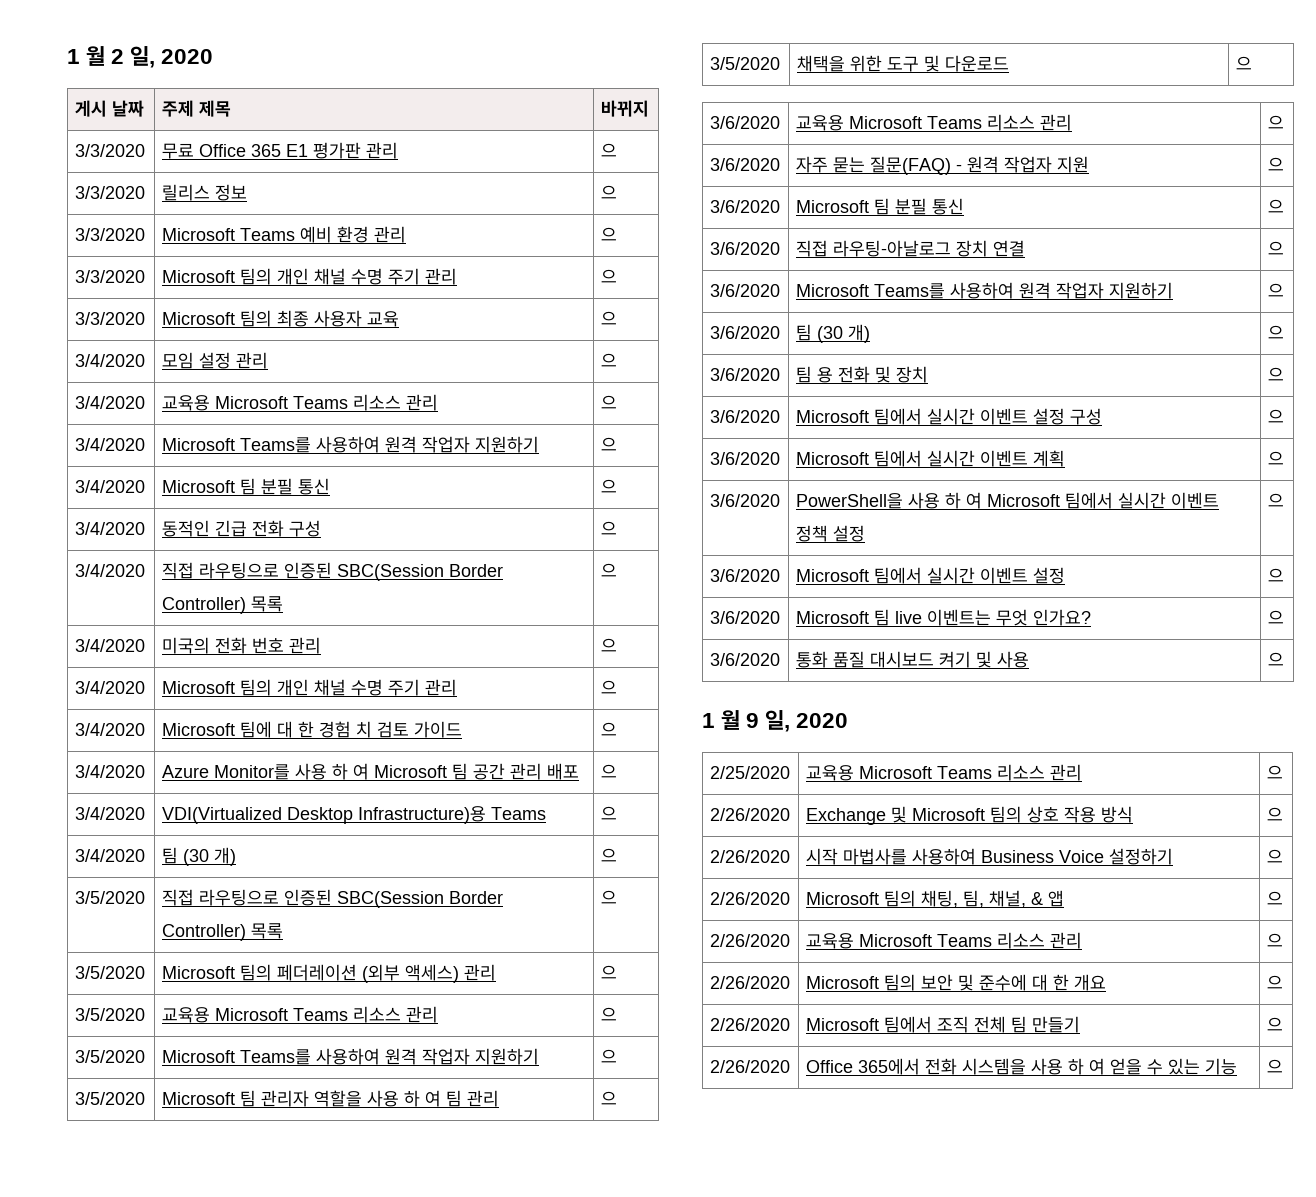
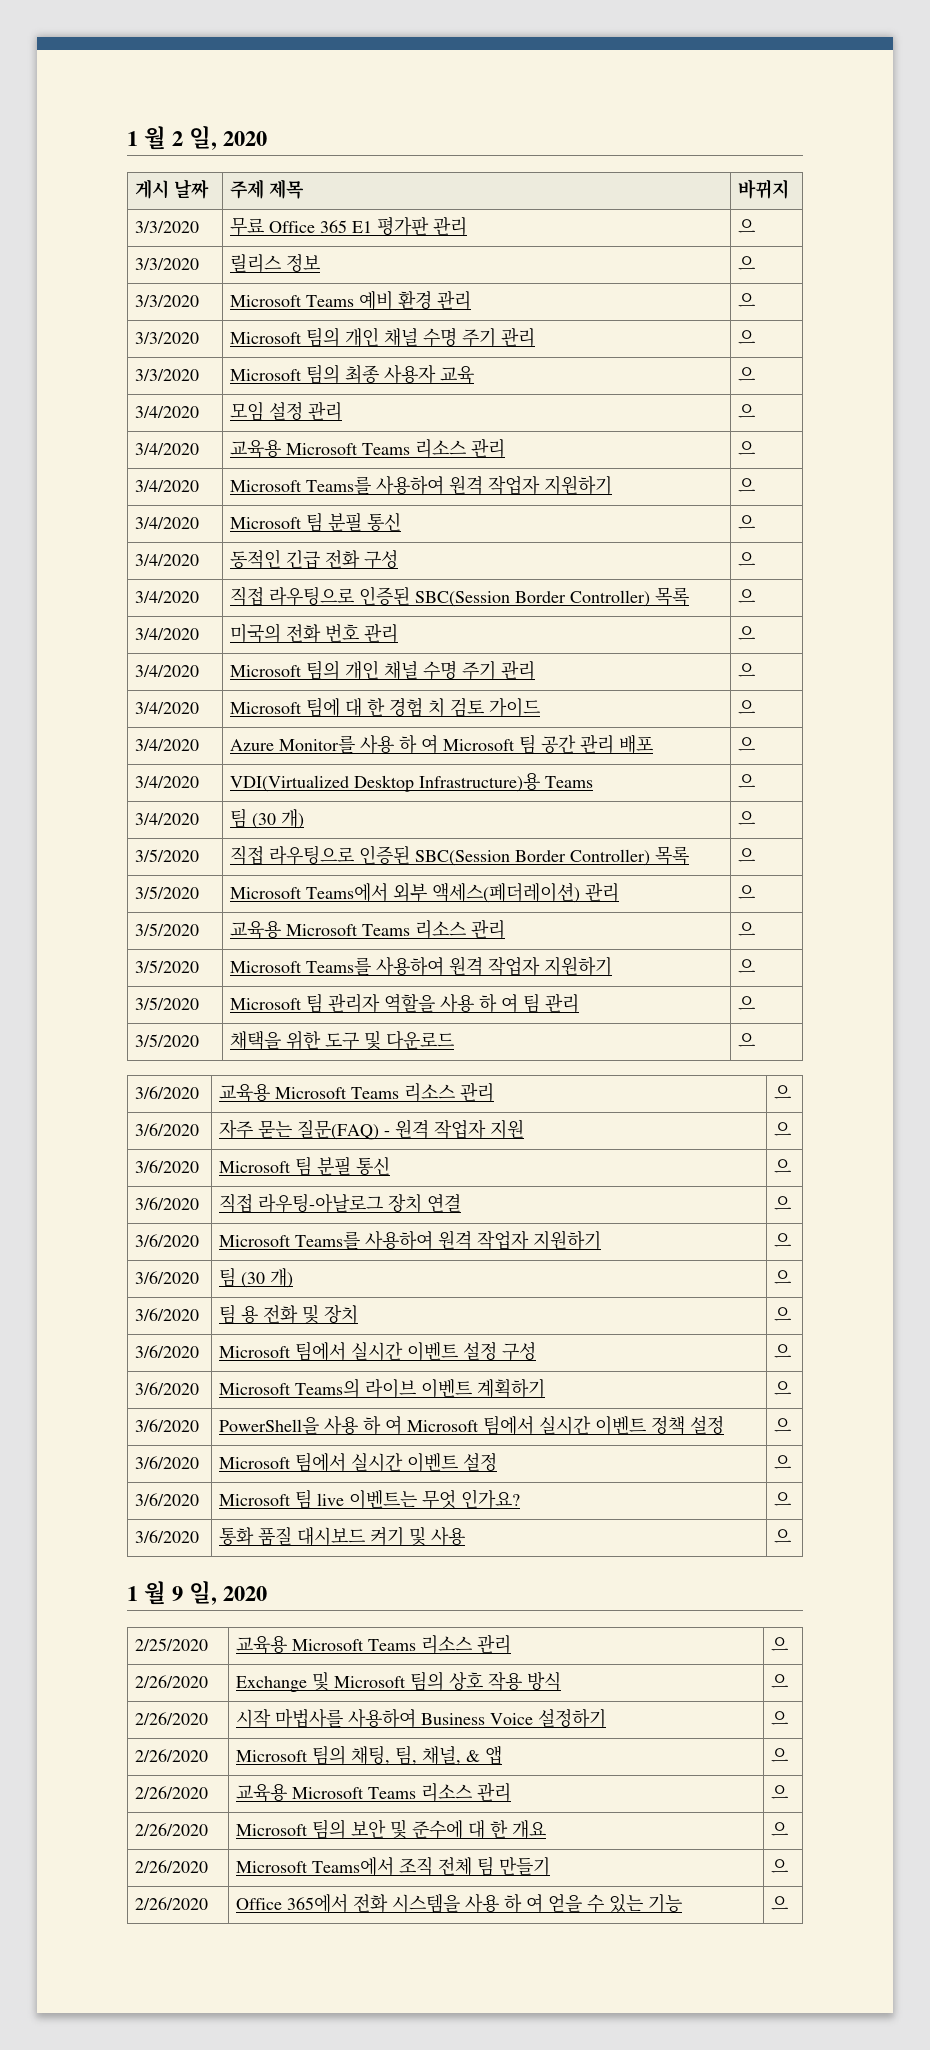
- 3/5/2020 | Microsoft 팀의 페더레이션 (외부 액세스) 관리 | 으
+ 3/5/2020 | Microsoft Teams에서 외부 액세스(페더레이션) 관리 | 으
- 3/6/2020 | Microsoft 팀에서 실시간 이벤트 계획 | 으
+ 3/6/2020 | Microsoft Teams의 라이브 이벤트 계획하기 | 으
- 2/26/2020 | Microsoft 팀에서 조직 전체 팀 만들기 | 으
+ 2/26/2020 | Microsoft Teams에서 조직 전체 팀 만들기 | 으

